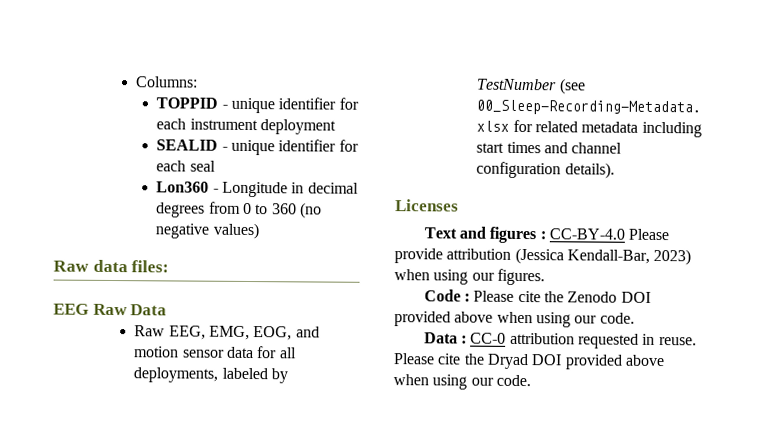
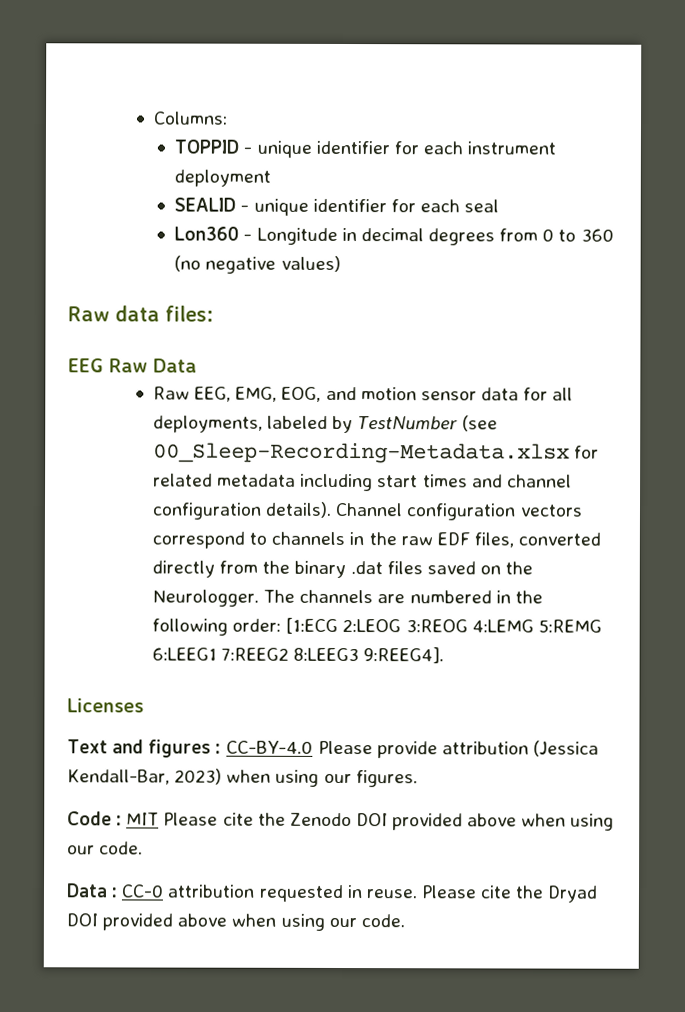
+ Channel configuration vectors correspond to channels in the raw EDF files, converted directly from the binary .dat files saved on the Neurologger. The channels are numbered in the following order: [1:ECG 2:LEOG 3:REOG 4:LEMG 5:REMG 6:LEEG1 7:REEG2 8:LEEG3 9:REEG4].
- Code : Please cite the Zenodo DOI provided above when using our code.
+ Code : MIT Please cite the Zenodo DOI provided above when using our code.

